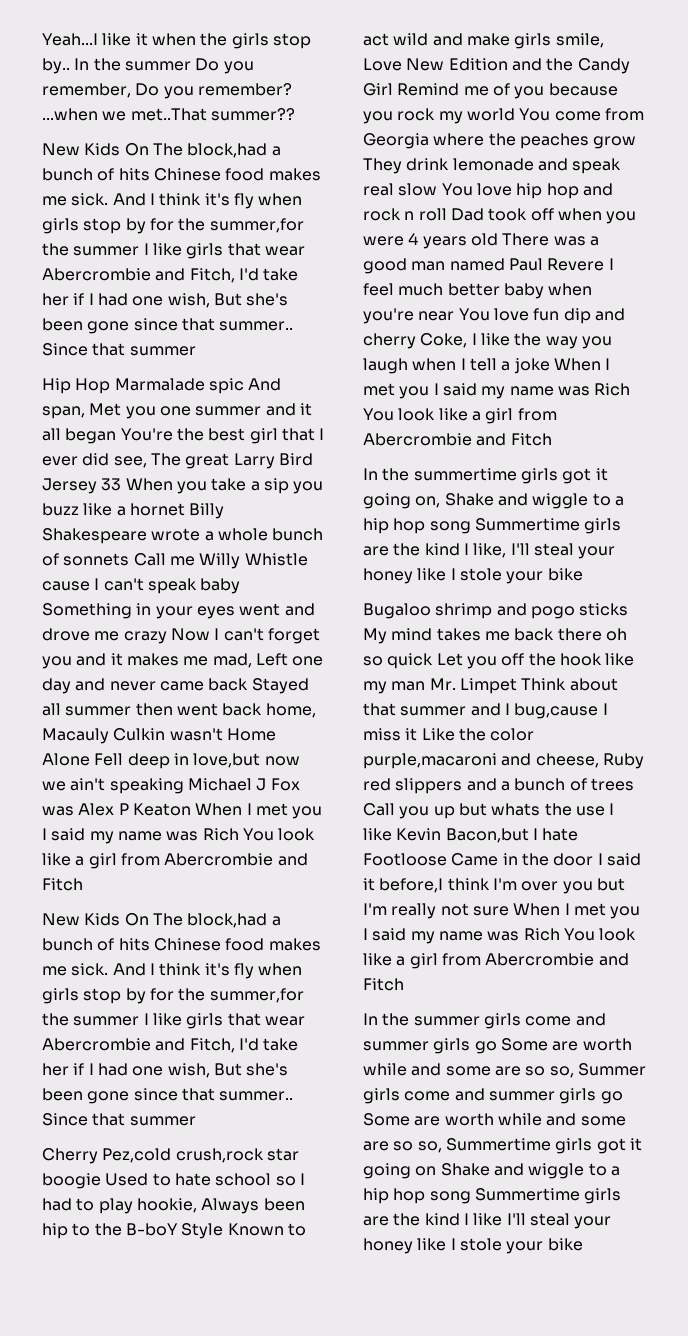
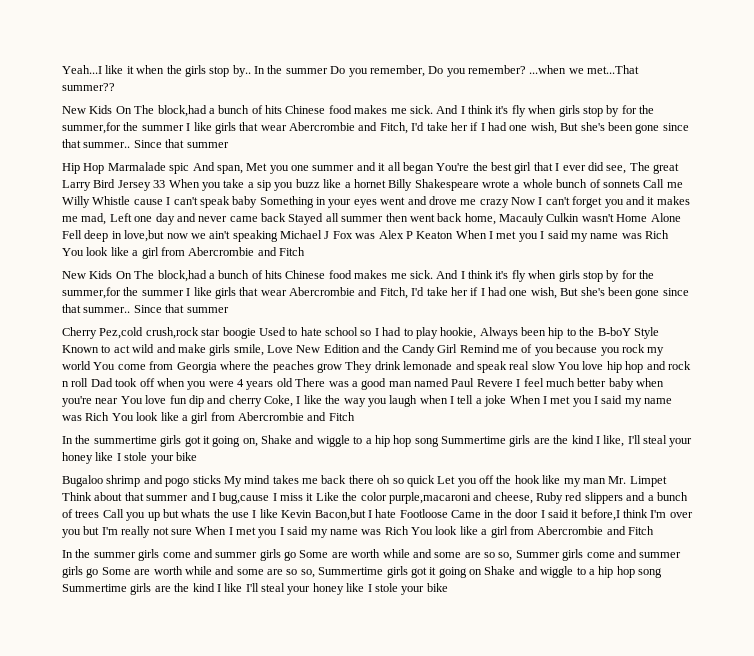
- In the summer Do you remember, Do you remember? ...when we met..That summer??
+ In the summer Do you remember, Do you remember? ...when we met...That summer??

